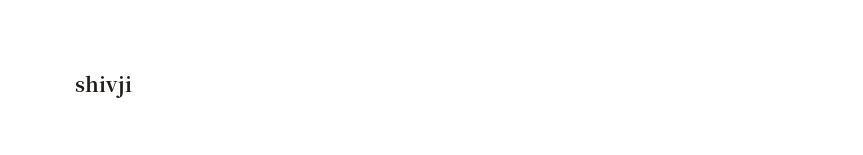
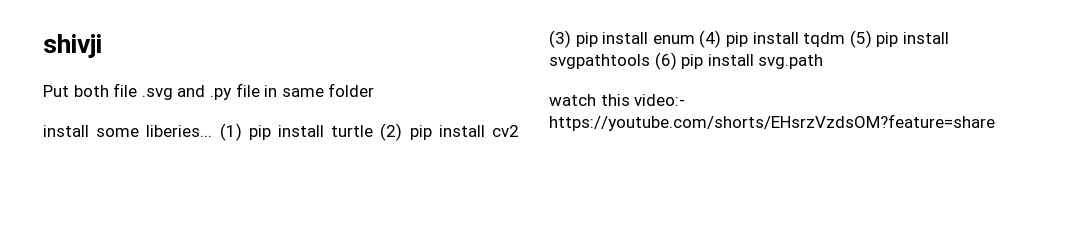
+ Put both file .svg and .py file in same folder
+ install some liberies... (1) pip install turtle (2) pip install cv2 (3) pip install enum (4) pip install tqdm (5) pip install svgpathtools (6) pip install svg.path
+ watch this video:- https://youtube.com/shorts/EHsrzVzdsOM?feature=share

